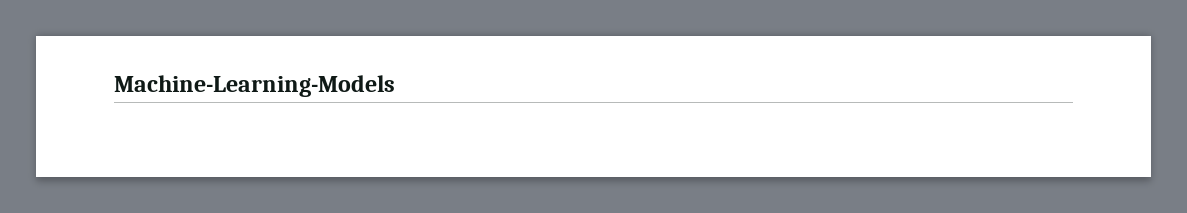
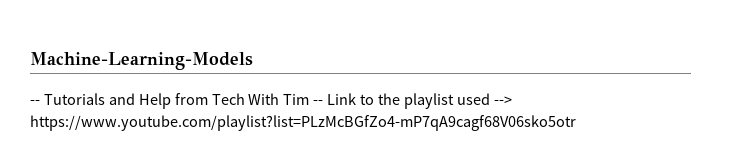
+ -- Tutorials and Help from Tech With Tim -- Link to the playlist used --> https://www.youtube.com/playlist?list=PLzMcBGfZo4-mP7qA9cagf68V06sko5otr

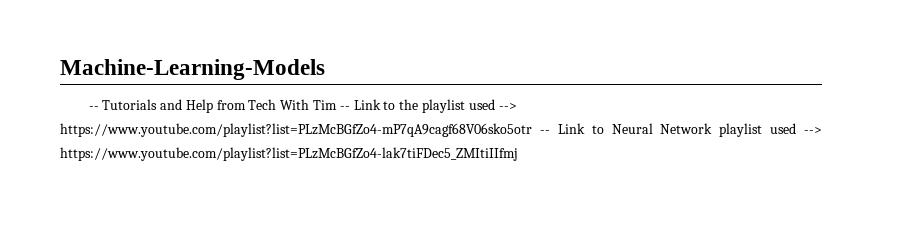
- -- Tutorials and Help from Tech With Tim -- Link to the playlist used --> https://www.youtube.com/playlist?list=PLzMcBGfZo4-mP7qA9cagf68V06sko5otr
+ -- Tutorials and Help from Tech With Tim -- Link to the playlist used --> https://www.youtube.com/playlist?list=PLzMcBGfZo4-mP7qA9cagf68V06sko5otr -- Link to Neural Network playlist used --> https://www.youtube.com/playlist?list=PLzMcBGfZo4-lak7tiFDec5_ZMItiIIfmj

